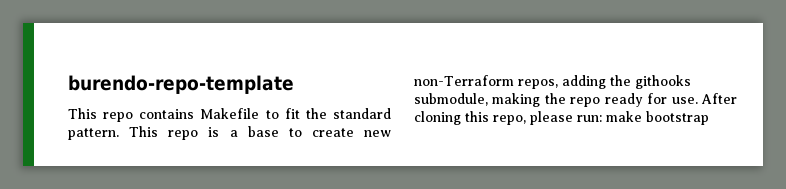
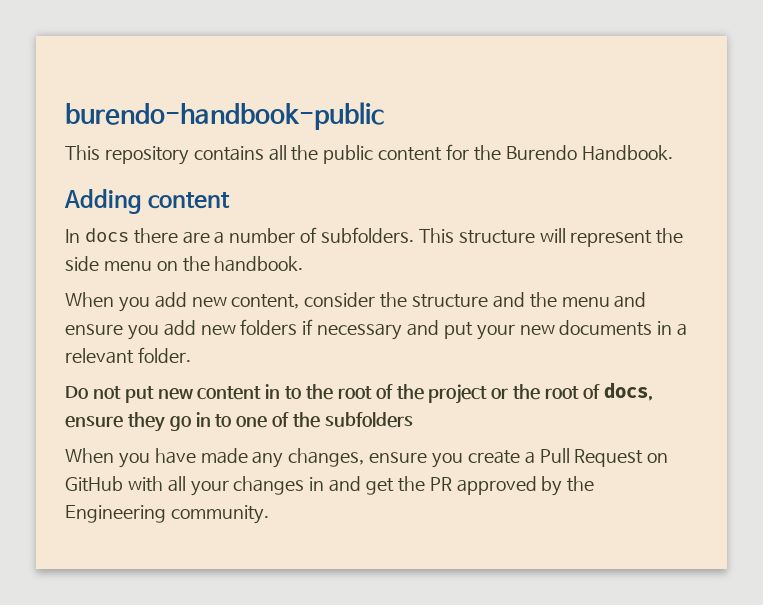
- burendo-repo-template
- This repo contains Makefile to fit the standard pattern. This repo is a base to create new non-Terraform repos, adding the githooks submodule, making the repo ready for use. After cloning this repo, please run: make bootstrap
+ burendo-handbook-public
+ This repository contains all the public content for the Burendo Handbook.
+ Adding content
+ In docs there are a number of subfolders. This structure will represent the side menu on the handbook.
+ When you add new content, consider the structure and the menu and ensure you add new folders if necessary and put your new documents in a relevant folder.
+ Do not put new content in to the root of the project or the root of docs, ensure they go in to one of the subfolders
+ When you have made any changes, ensure you create a Pull Request on GitHub with all your changes in and get the PR approved by the Engineering community.

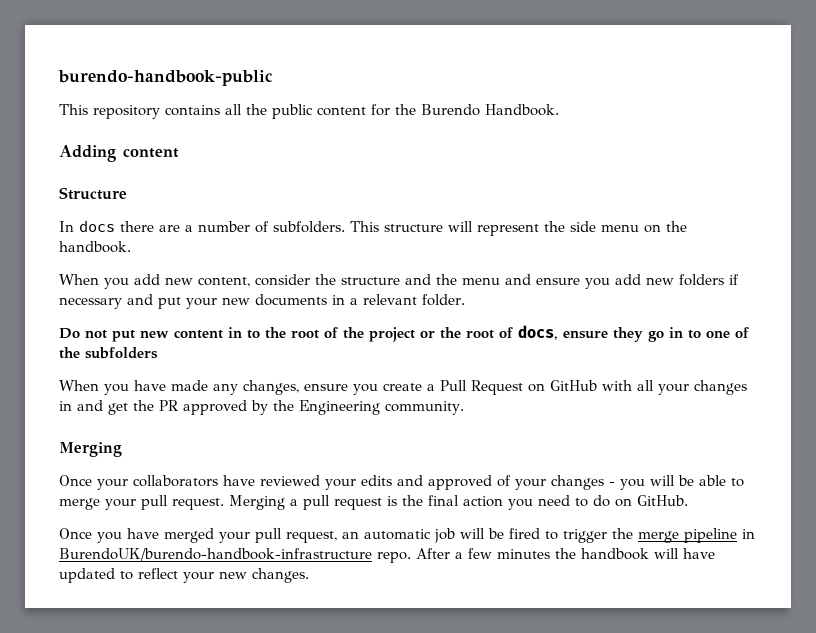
+ Structure
  When you have made any changes, ensure you create a Pull Request on GitHub with all your changes in and get the PR approved by the Engineering community.
+ Merging
+ Once your collaborators have reviewed your edits and approved of your changes - you will be able to merge your pull request. Merging a pull request is the final action you need to do on GitHub.
+ Once you have merged your pull request, an automatic job will be fired to trigger the merge pipeline in BurendoUK/burendo-handbook-infrastructure repo. After a few minutes the handbook will have updated to reflect your new changes.

